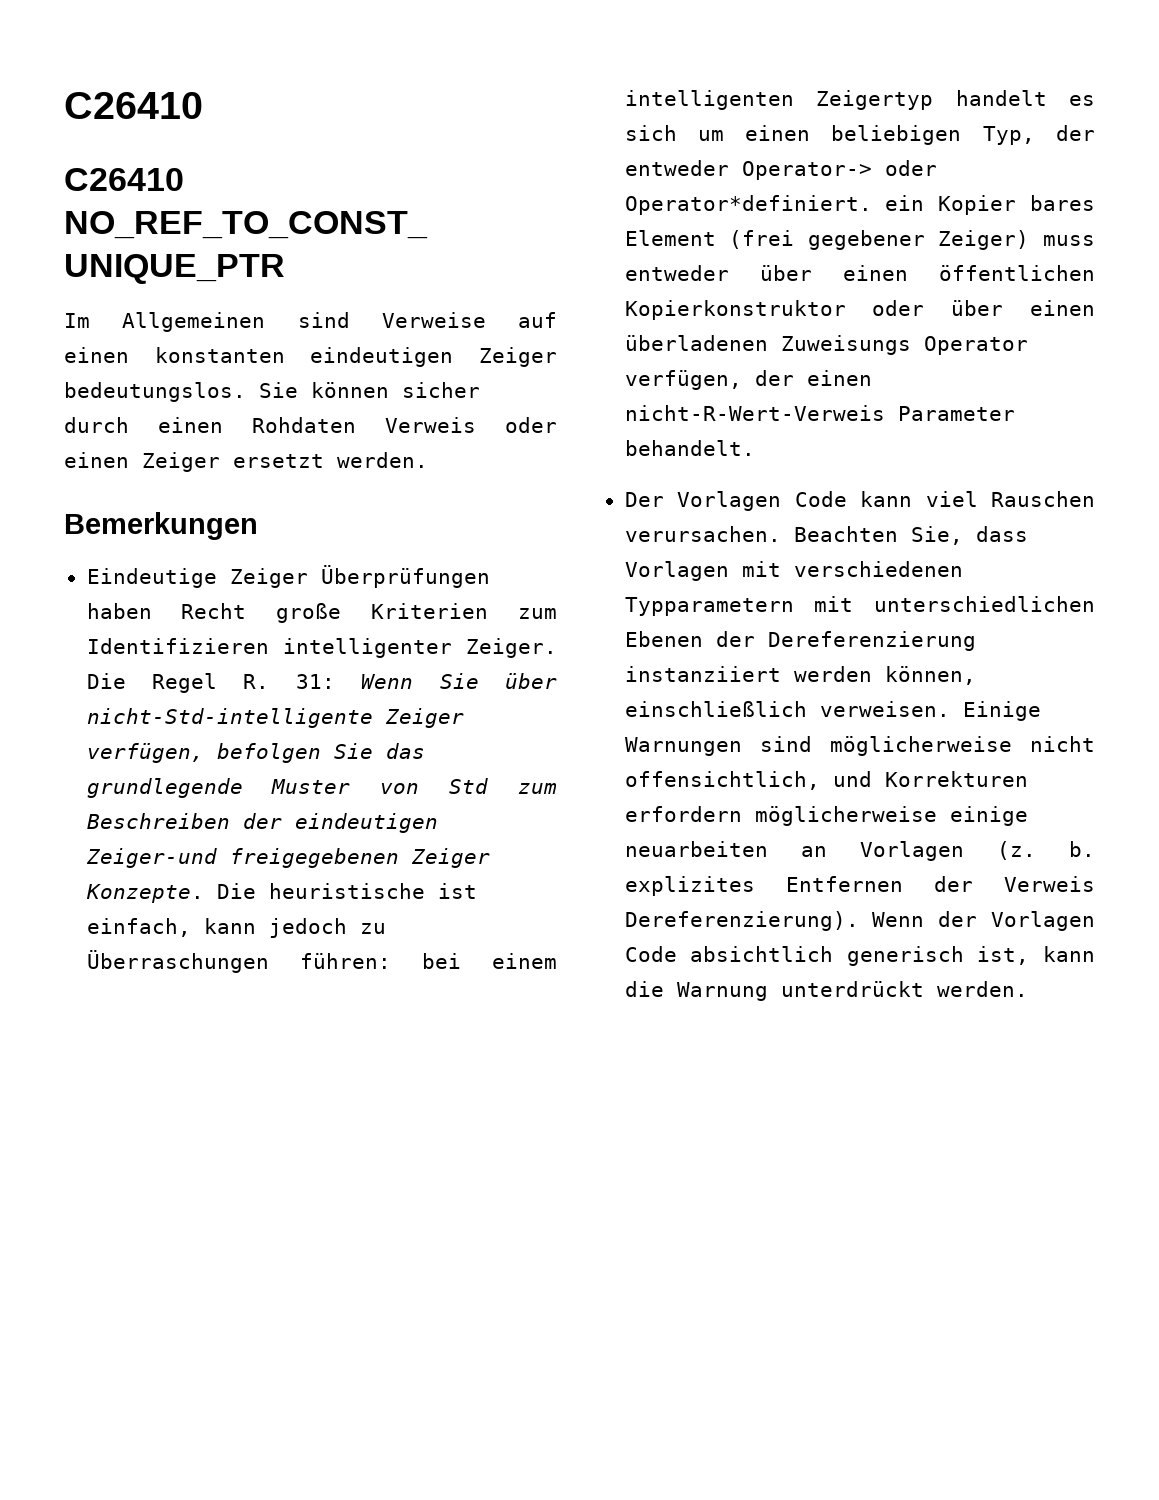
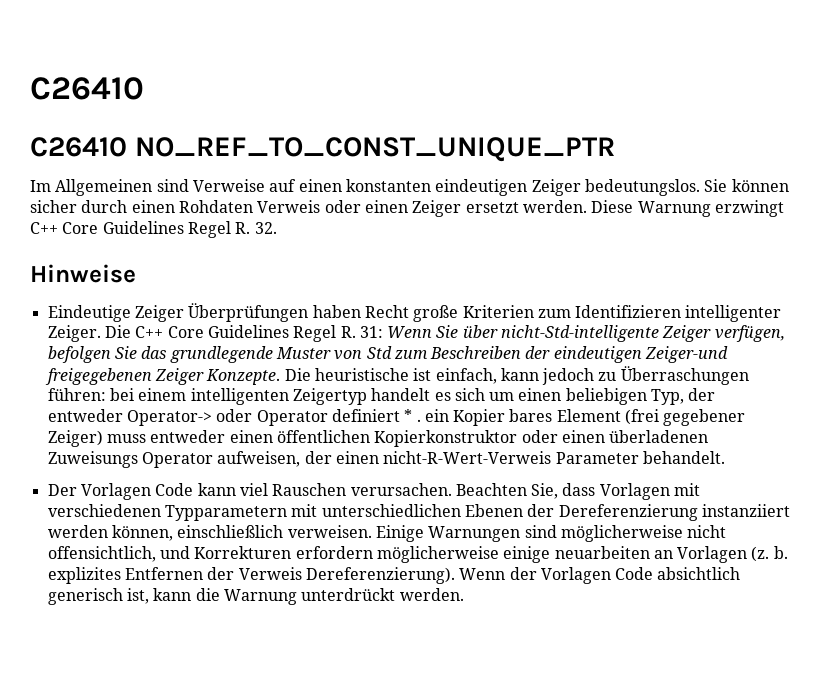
- Sie können sicher durch einen Rohdaten Verweis oder einen Zeiger ersetzt werden.
- Bemerkungen
+ Sie können sicher durch einen Rohdaten Verweis oder einen Zeiger ersetzt werden. Diese Warnung erzwingt C++ Core Guidelines Regel R. 32.
+ Hinweise
- Die Regel R. 31: Wenn Sie über nicht-Std-intelligente Zeiger verfügen, befolgen Sie das grundlegende Muster von Std zum Beschreiben der eindeutigen Zeiger-und freigegebenen Zeiger Konzepte.
+ Die C++ Core Guidelines Regel R. 31: Wenn Sie über nicht-Std-intelligente Zeiger verfügen, befolgen Sie das grundlegende Muster von Std zum Beschreiben der eindeutigen Zeiger-und freigegebenen Zeiger Konzepte.
- Die heuristische ist einfach, kann jedoch zu Überraschungen führen: bei einem intelligenten Zeigertyp handelt es sich um einen beliebigen Typ, der entweder Operator-> oder Operator*definiert. ein Kopier bares Element (frei gegebener Zeiger) muss entweder über einen öffentlichen Kopierkonstruktor oder über einen überladenen Zuweisungs Operator verfügen, der einen nicht-R-Wert-Verweis Parameter behandelt.
+ Die heuristische ist einfach, kann jedoch zu Überraschungen führen: bei einem intelligenten Zeigertyp handelt es sich um einen beliebigen Typ, der entweder Operator-> oder Operator definiert * . ein Kopier bares Element (frei gegebener Zeiger) muss entweder einen öffentlichen Kopierkonstruktor oder einen überladenen Zuweisungs Operator aufweisen, der einen nicht-R-Wert-Verweis Parameter behandelt.

